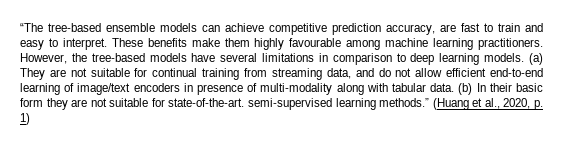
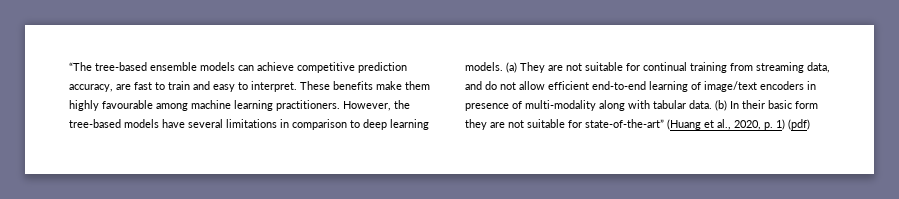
- (b) In their basic form they are not suitable for state-of-the-art. semi-supervised learning methods.” (Huang et al., 2020, p. 1)
+ (b) In their basic form they are not suitable for state-of-the-art” (Huang et al., 2020, p. 1) (pdf)

